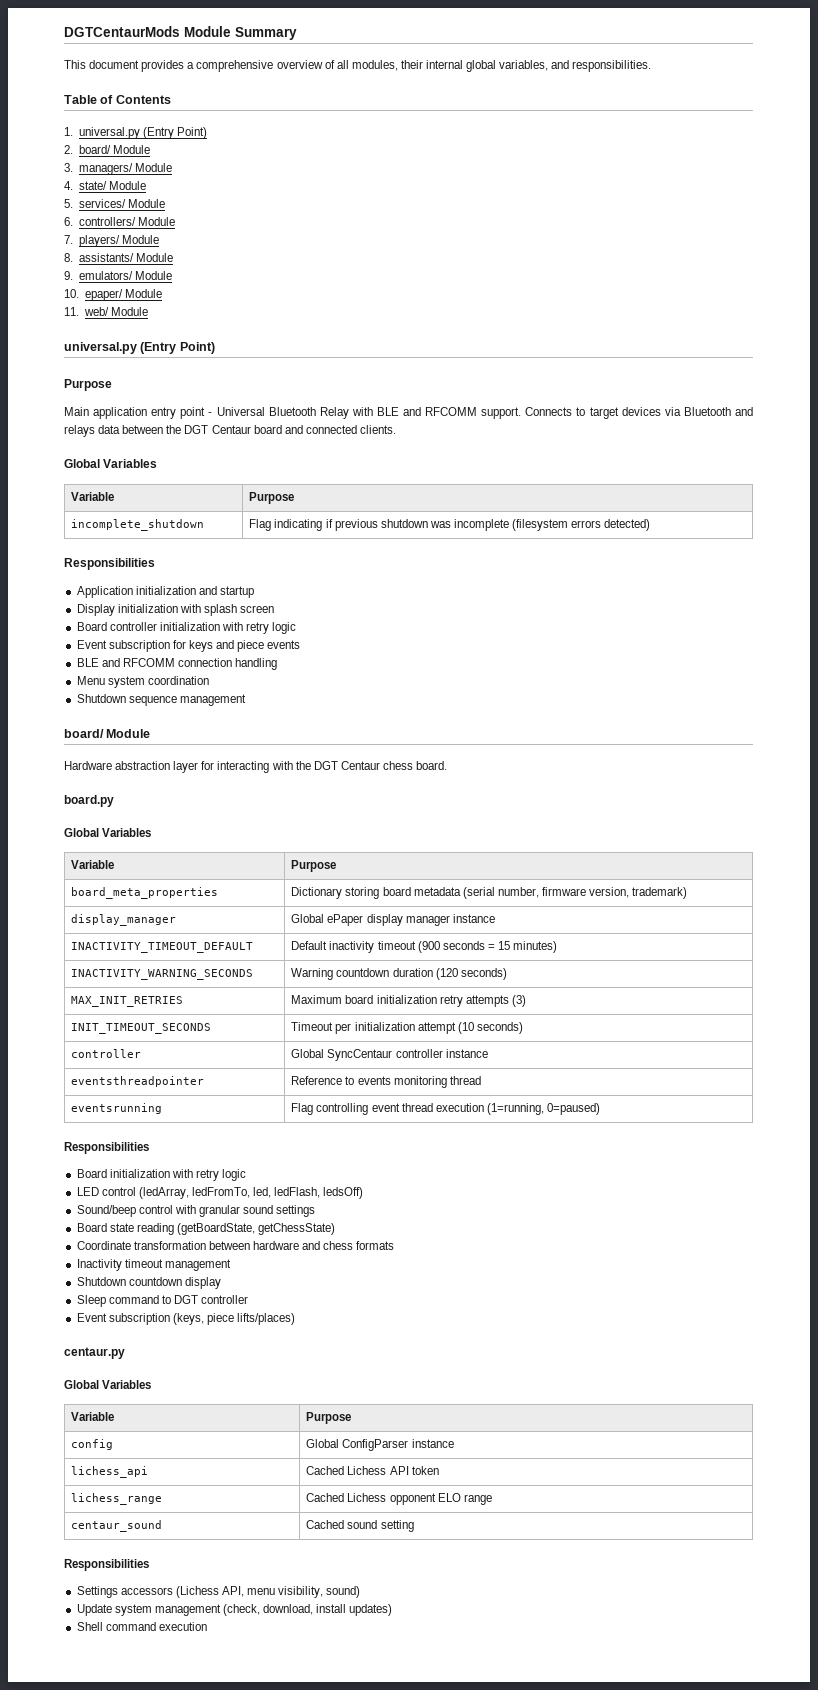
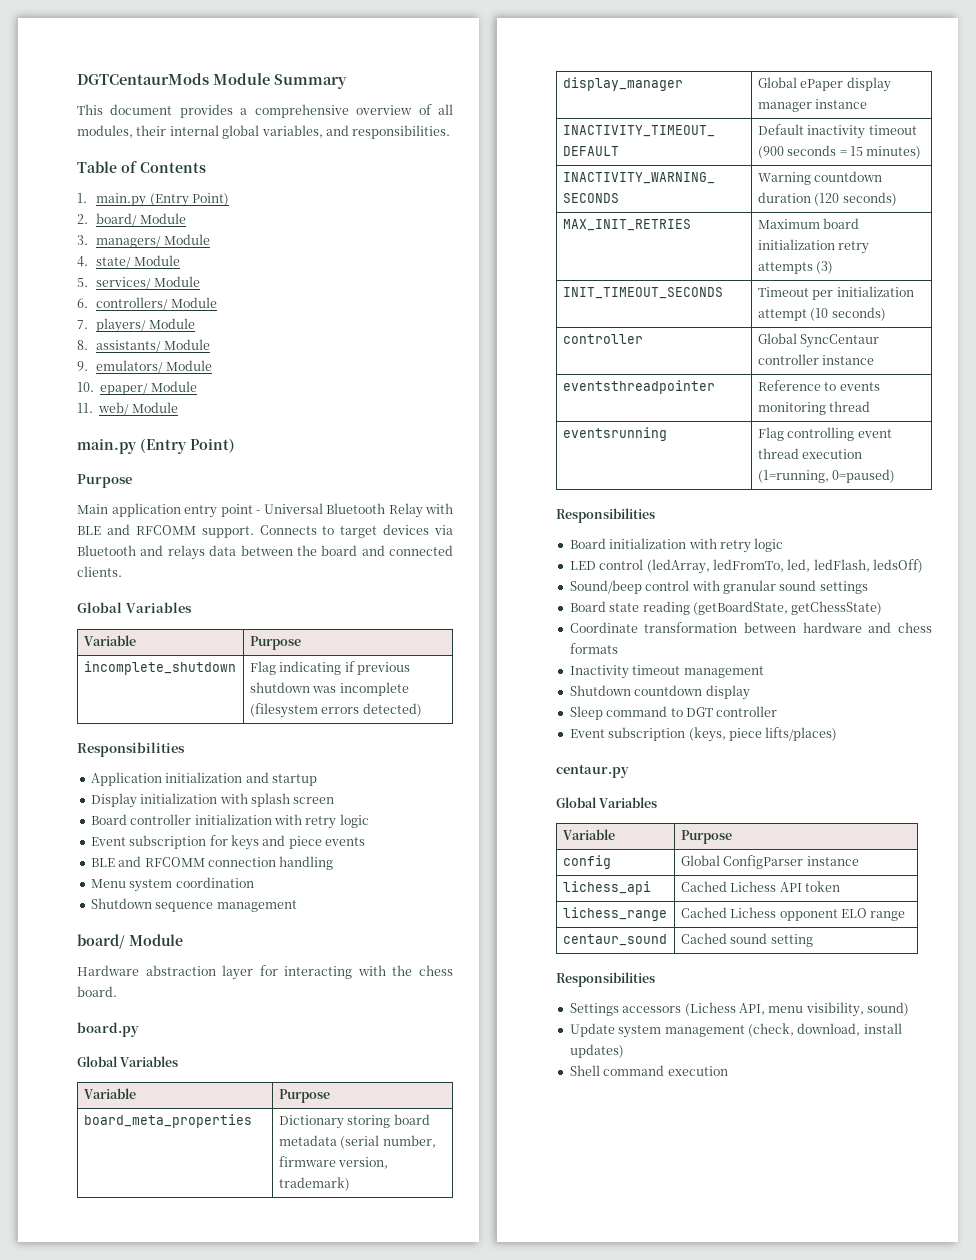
- 1. universal.py (Entry Point)
+ 1. main.py (Entry Point)
  11. web/ Module
- universal.py (Entry Point)
+ main.py (Entry Point)
- Connects to target devices via Bluetooth and relays data between the DGT Centaur board and connected clients.
+ Connects to target devices via Bluetooth and relays data between the board and connected clients.
- Hardware abstraction layer for interacting with the DGT Centaur chess board.
+ Hardware abstraction layer for interacting with the chess board.

